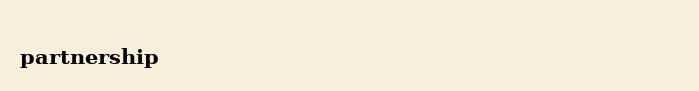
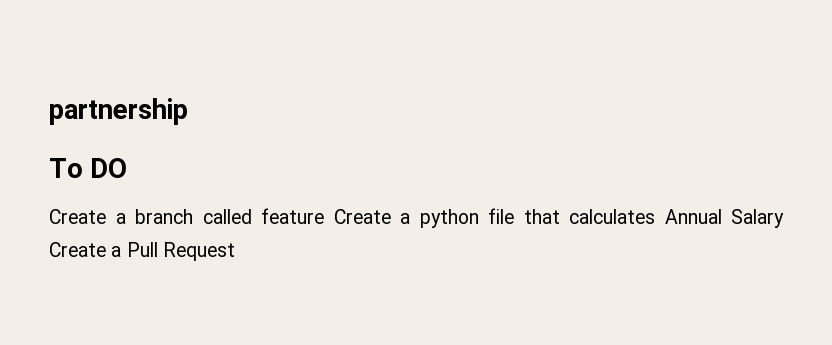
+ To DO
+ Create a branch called feature Create a python file that calculates Annual Salary Create a Pull Request

